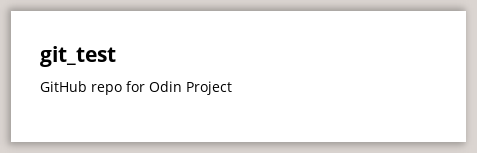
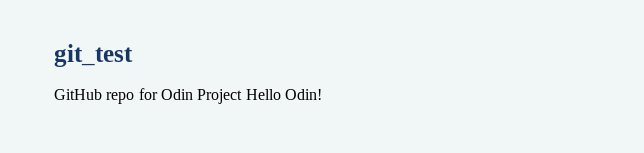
- GitHub repo for Odin Project
+ GitHub repo for Odin Project Hello Odin!

